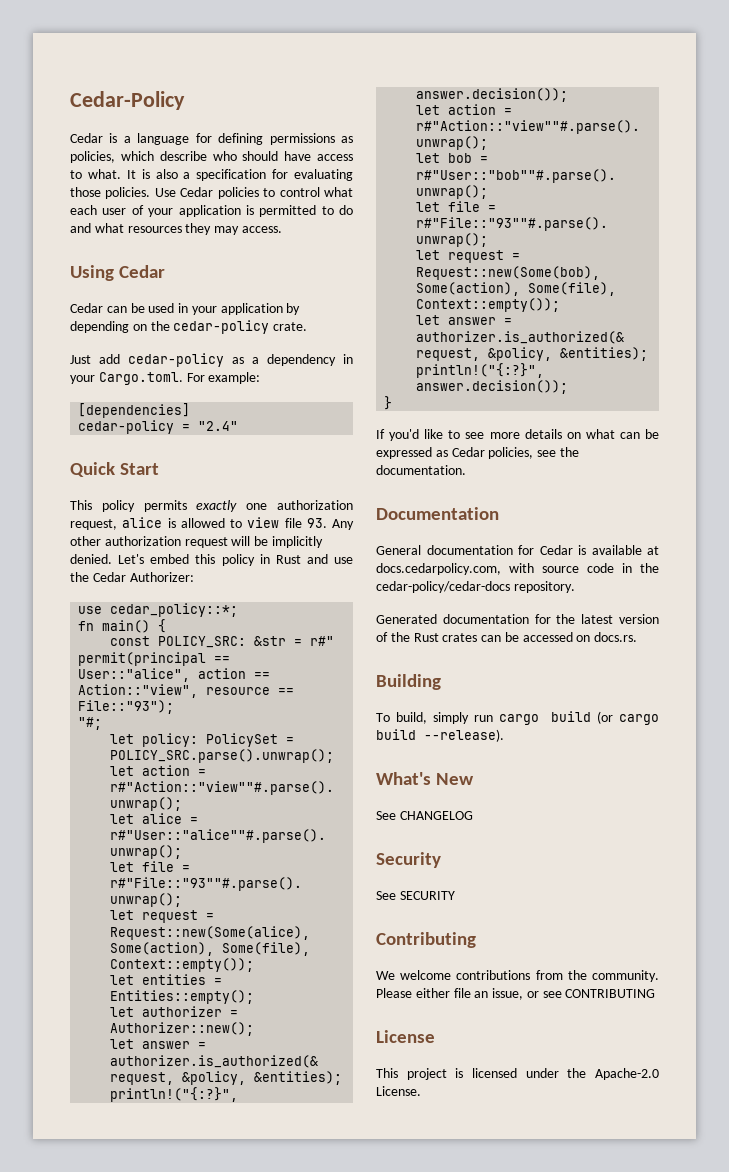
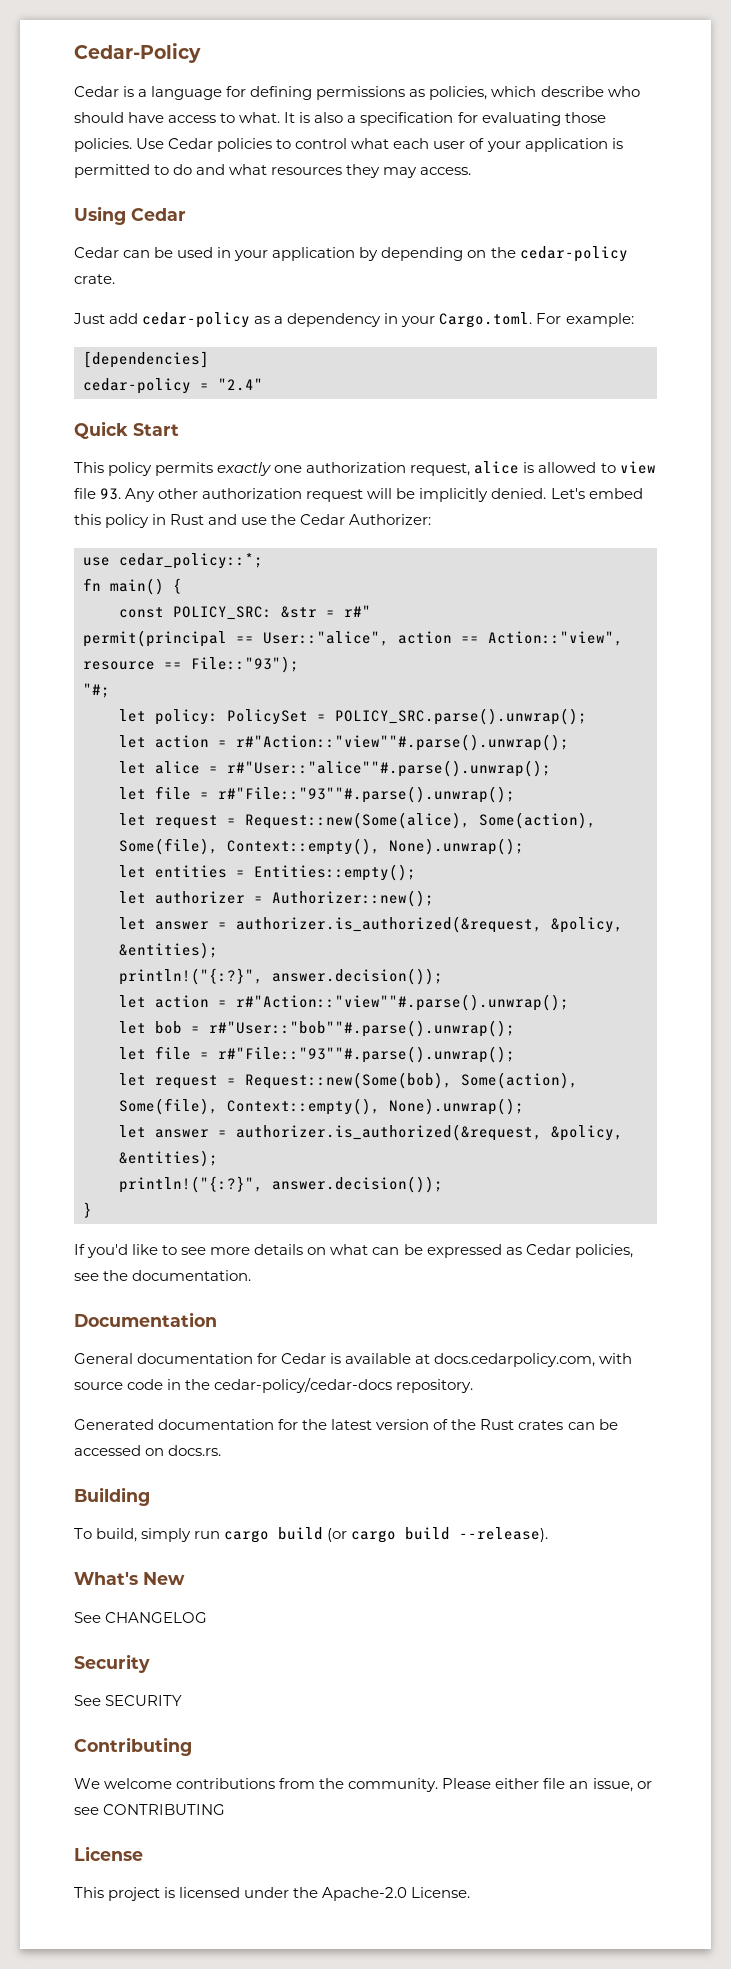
- let request = Request::new(Some(alice), Some(action), Some(file), Context::empty());
+ let request = Request::new(Some(alice), Some(action), Some(file), Context::empty(), None).unwrap();
- let request = Request::new(Some(bob), Some(action), Some(file), Context::empty());
+ let request = Request::new(Some(bob), Some(action), Some(file), Context::empty(), None).unwrap();

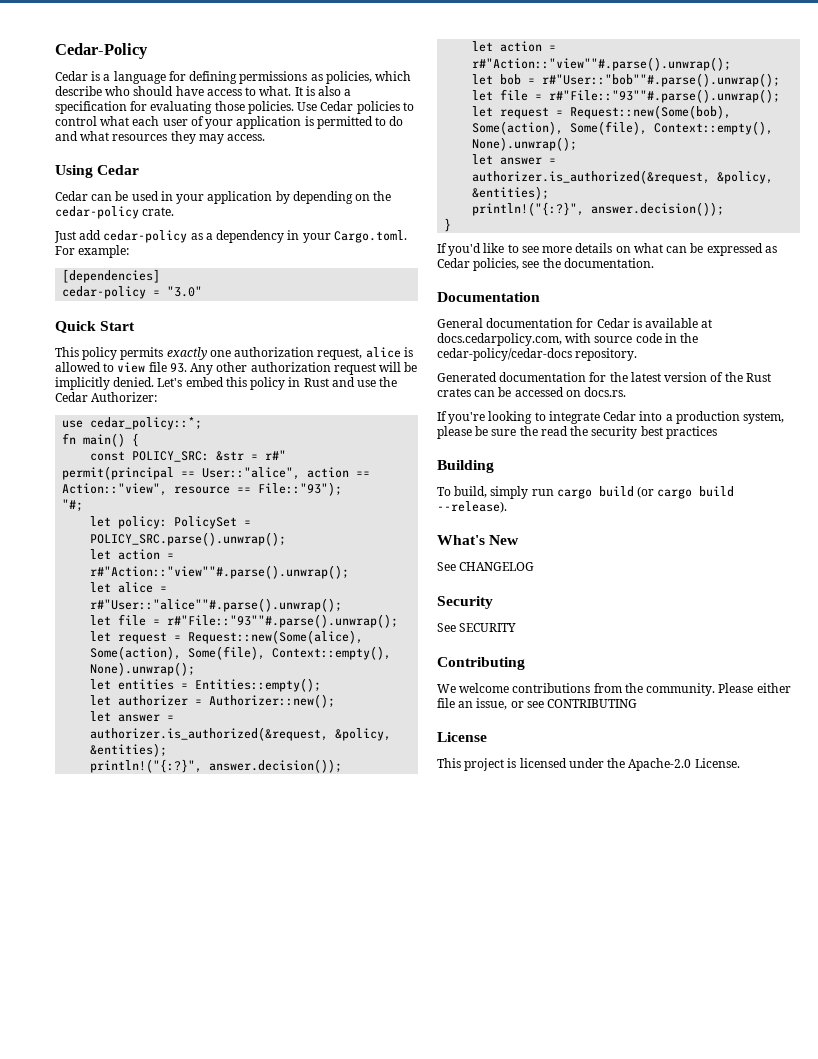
- cedar-policy = "2.4"
+ cedar-policy = "3.0"
+ If you're looking to integrate Cedar into a production system, please be sure the read the security best practices

